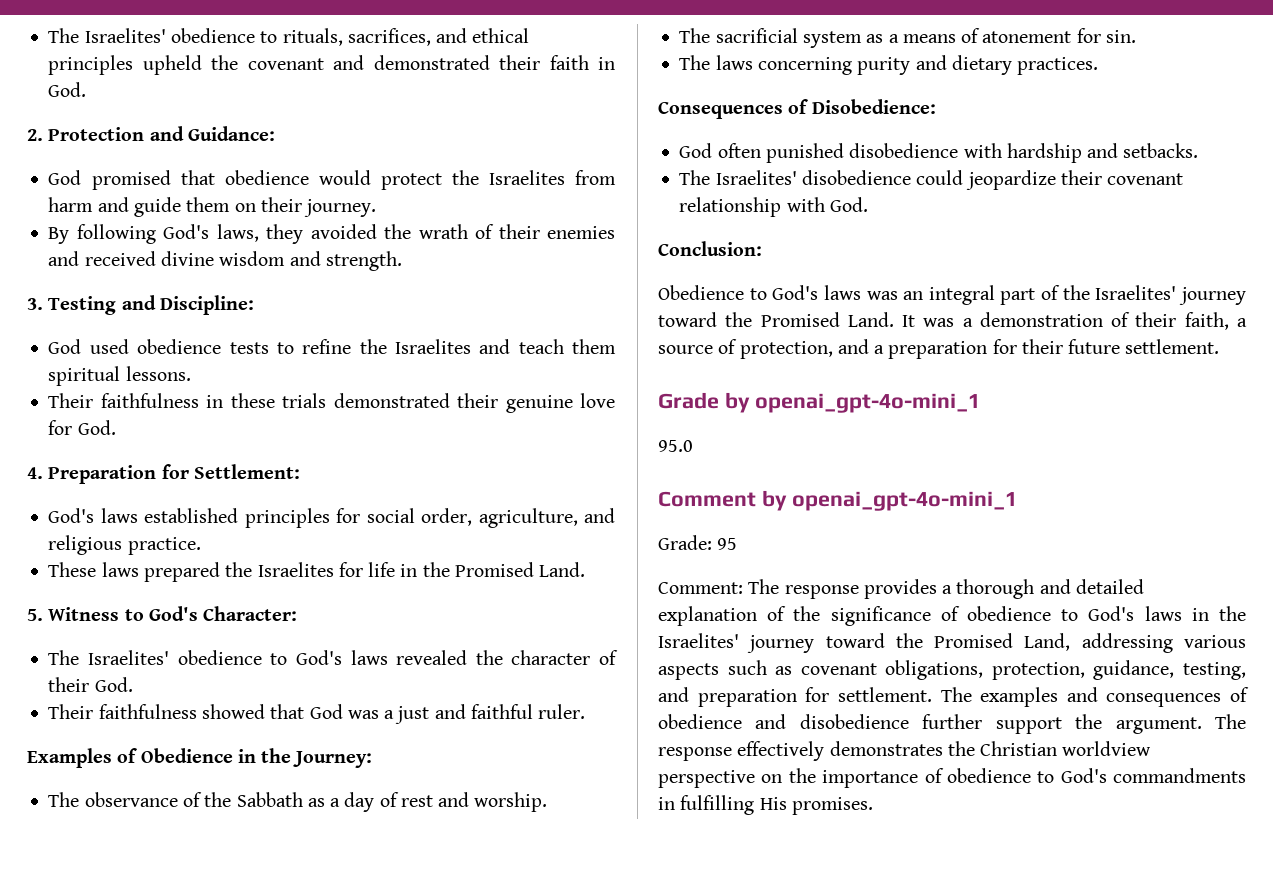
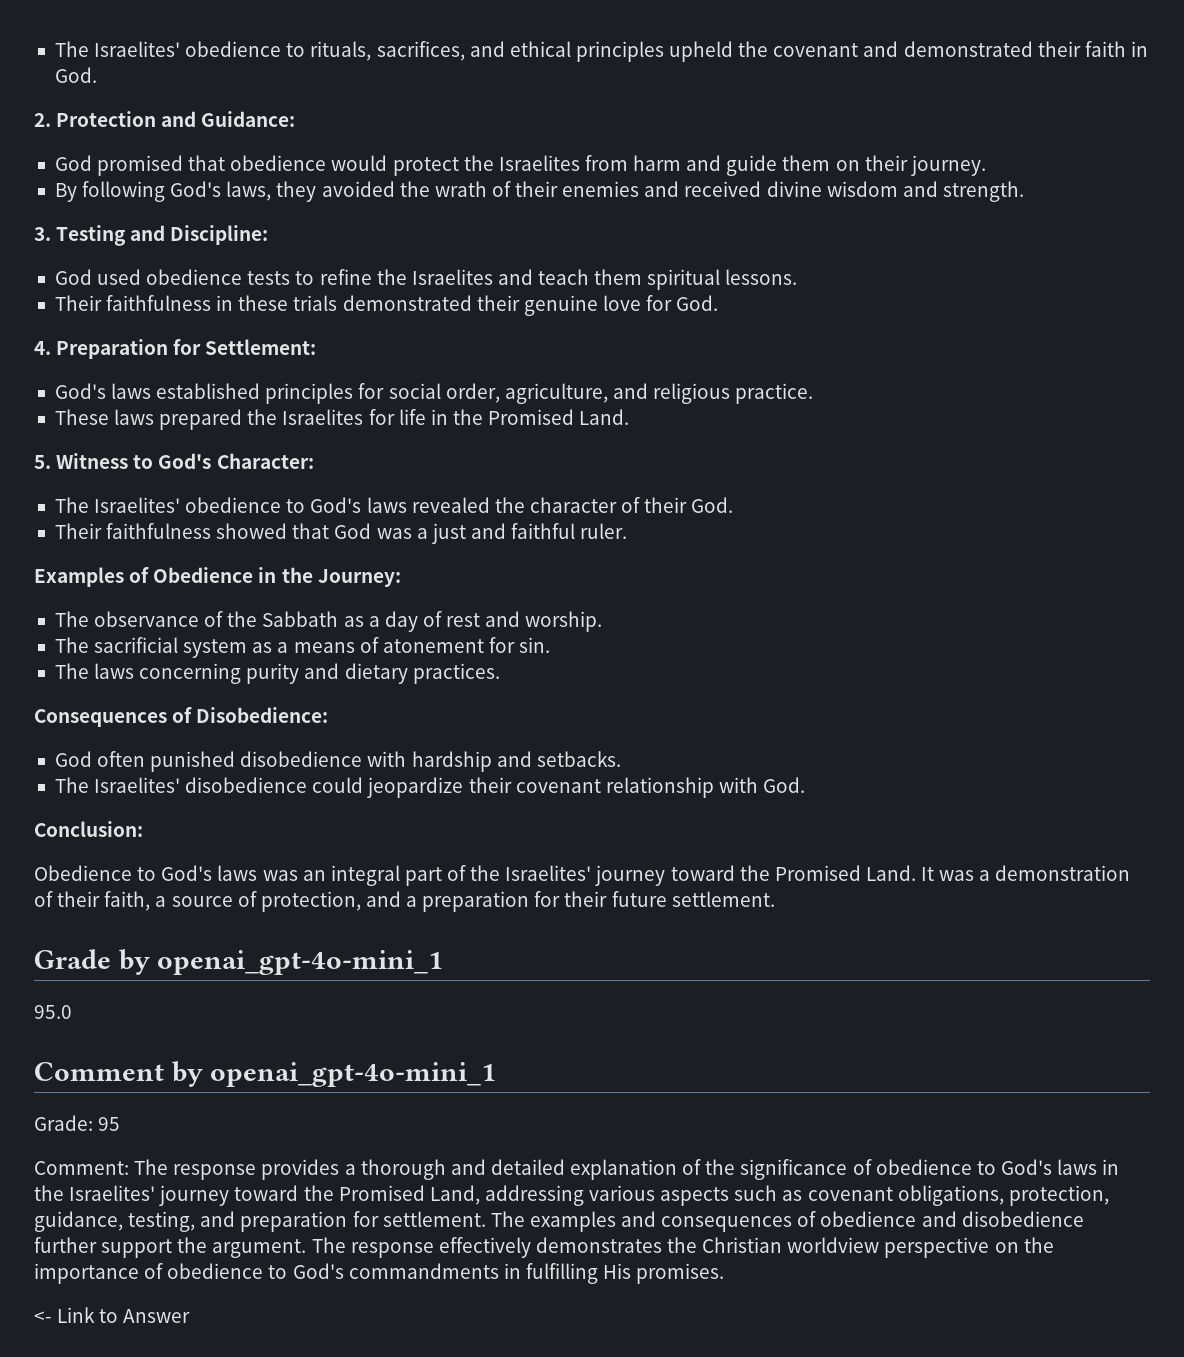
+ <- Link to Answer

